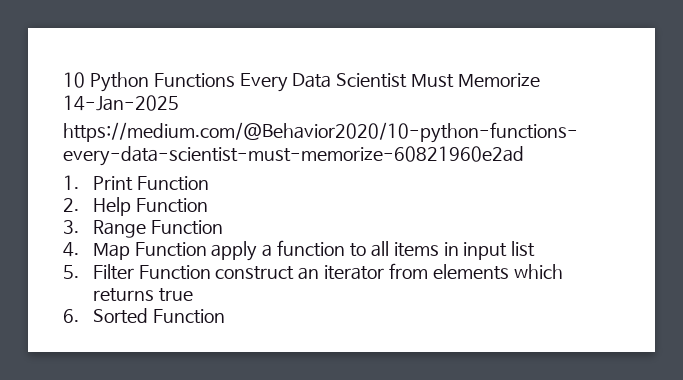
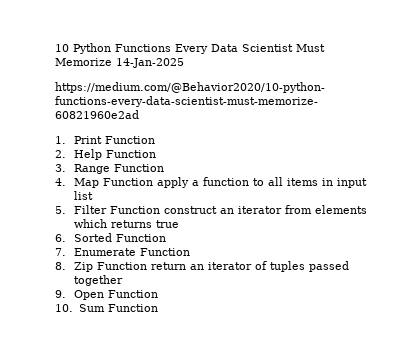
+ 7. Enumerate Function
+ 8. Zip Function return an iterator of tuples passed together
+ 9. Open Function
+ 10. Sum Function

